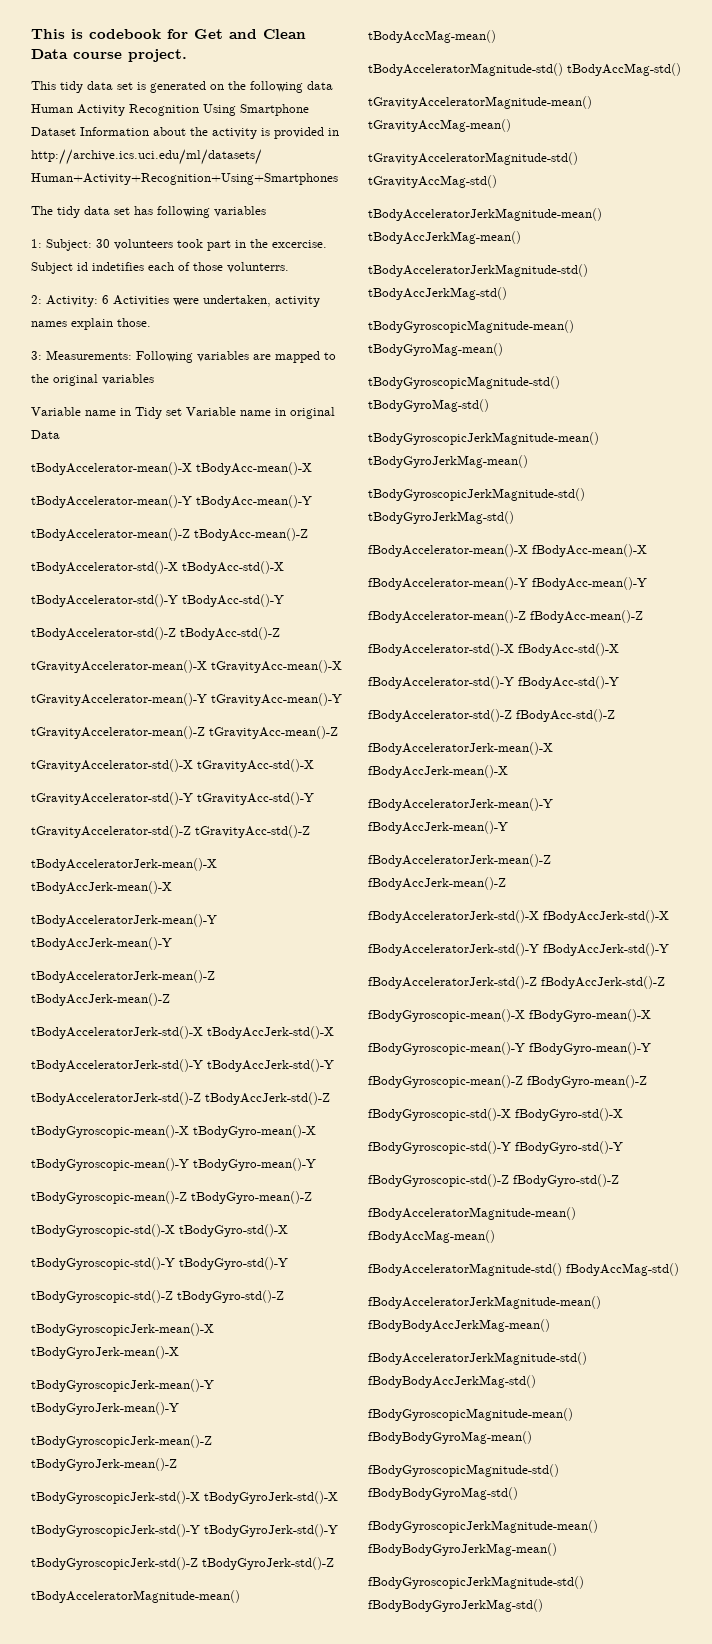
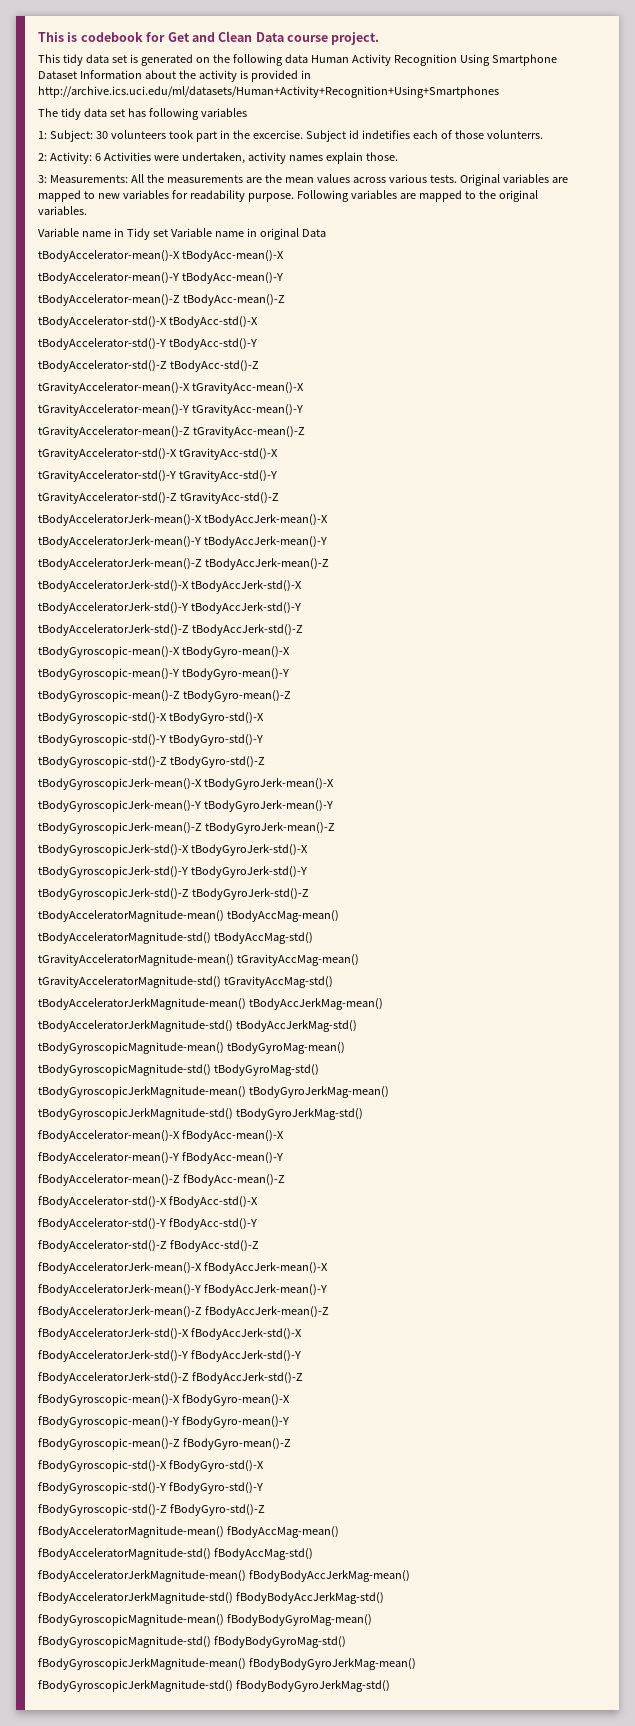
- 3: Measurements: Following variables are mapped to the original variables
+ 3: Measurements: All the measurements are the mean values across various tests. Original variables are mapped to new variables for readability purpose. Following variables are mapped to the original variables.

